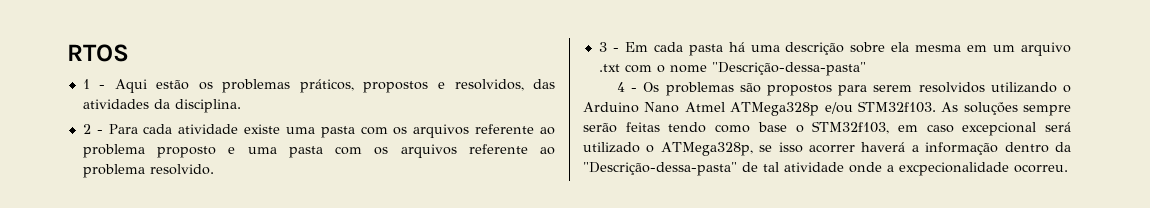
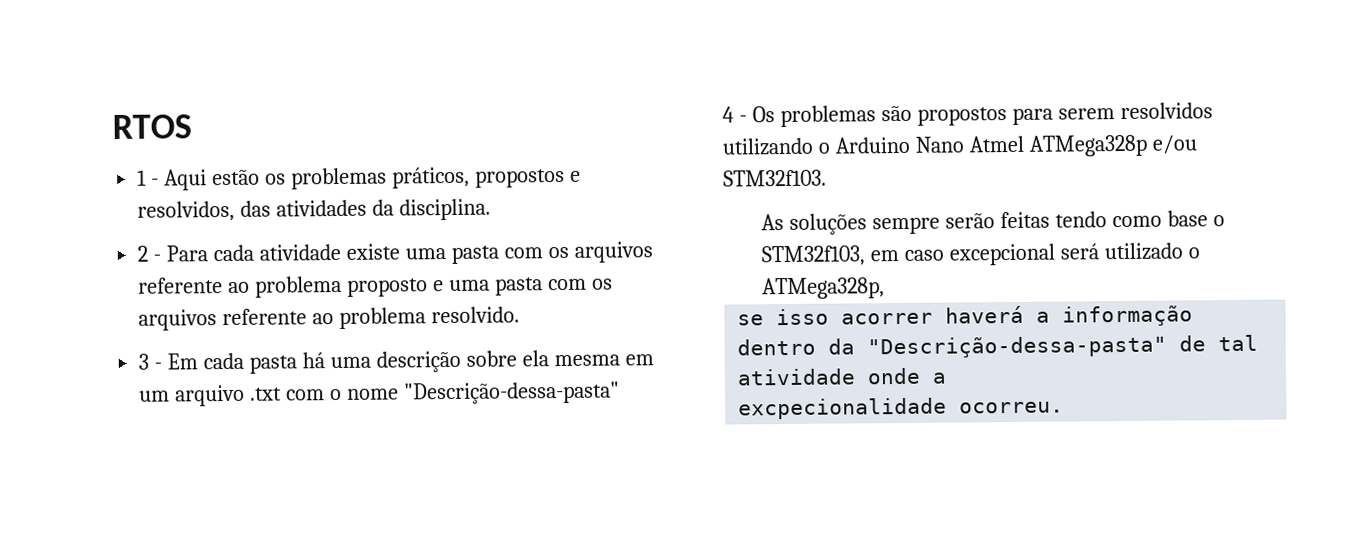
- 4 - Os problemas são propostos para serem resolvidos utilizando o Arduino Nano Atmel ATMega328p e/ou STM32f103. As soluções sempre serão feitas tendo como base o STM32f103, em caso excepcional será utilizado o ATMega328p, se isso acorrer haverá a informação dentro da "Descrição-dessa-pasta" de tal atividade onde a excpecionalidade ocorreu.
+ 4 - Os problemas são propostos para serem resolvidos utilizando o Arduino Nano Atmel ATMega328p e/ou STM32f103.
+ As soluções sempre serão feitas tendo como base o STM32f103, em caso excepcional será utilizado o ATMega328p,
+ se isso acorrer haverá a informação dentro da "Descrição-dessa-pasta" de tal atividade onde a
+ excpecionalidade ocorreu.

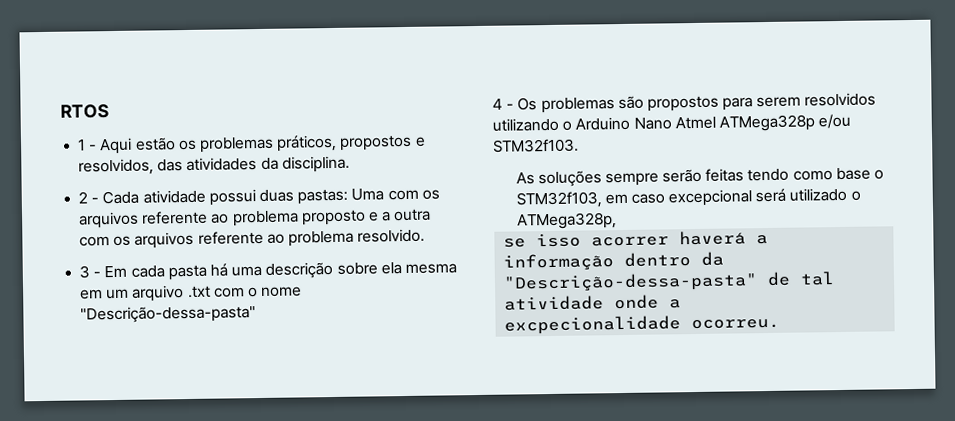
- 2 - Para cada atividade existe uma pasta com os arquivos referente ao problema proposto e uma pasta com os arquivos referente ao problema resolvido.
+ 2 - Cada atividade possui duas pastas: Uma com os arquivos referente ao problema proposto e a outra com os arquivos referente ao problema resolvido.

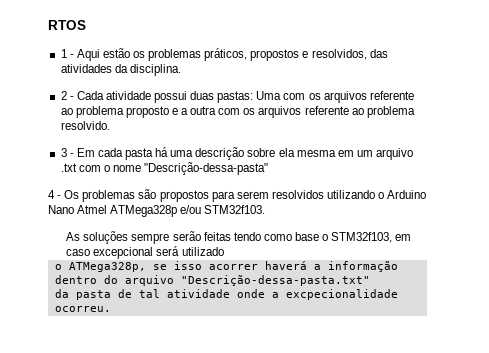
- As soluções sempre serão feitas tendo como base o STM32f103, em caso excepcional será utilizado o ATMega328p,
- se isso acorrer haverá a informação dentro da "Descrição-dessa-pasta" de tal atividade onde a
- excpecionalidade ocorreu.
+ As soluções sempre serão feitas tendo como base o STM32f103, em caso excepcional será utilizado
+ o ATMega328p, se isso acorrer haverá a informação dentro do arquivo "Descrição-dessa-pasta.txt"
+ da pasta de tal atividade onde a excpecionalidade ocorreu.

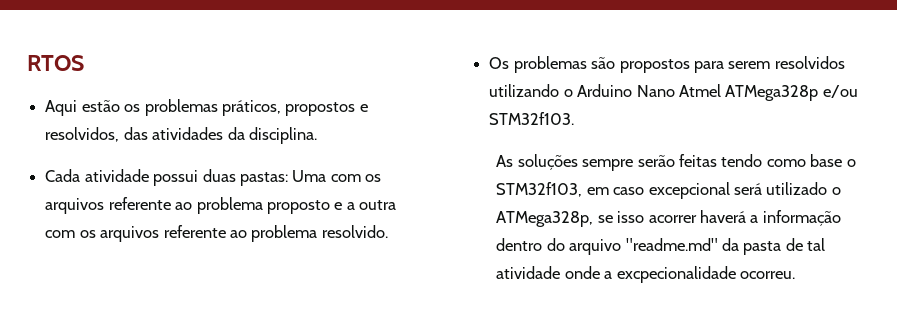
- 1 - Aqui estão os problemas práticos, propostos e resolvidos, das atividades da disciplina.
+ Aqui estão os problemas práticos, propostos e resolvidos, das atividades da disciplina.
- 2 - Cada atividade possui duas pastas: Uma com os arquivos referente ao problema proposto e a outra com os arquivos referente ao problema resolvido.
+ Cada atividade possui duas pastas: Uma com os arquivos referente ao problema proposto e a outra com os arquivos referente ao problema resolvido.
- 3 - Em cada pasta há uma descrição sobre ela mesma em um arquivo .txt com o nome "Descrição-dessa-pasta"
- 4 - Os problemas são propostos para serem resolvidos utilizando o Arduino Nano Atmel ATMega328p e/ou STM32f103.
+ Os problemas são propostos para serem resolvidos utilizando o Arduino Nano Atmel ATMega328p e/ou STM32f103.
- As soluções sempre serão feitas tendo como base o STM32f103, em caso excepcional será utilizado
- o ATMega328p, se isso acorrer haverá a informação dentro do arquivo "Descrição-dessa-pasta.txt"
- da pasta de tal atividade onde a excpecionalidade ocorreu.
+ As soluções sempre serão feitas tendo como base o STM32f103, em caso excepcional será utilizado o ATMega328p, se isso acorrer haverá a informação dentro do arquivo "readme.md" da pasta de tal atividade onde a excpecionalidade ocorreu.

